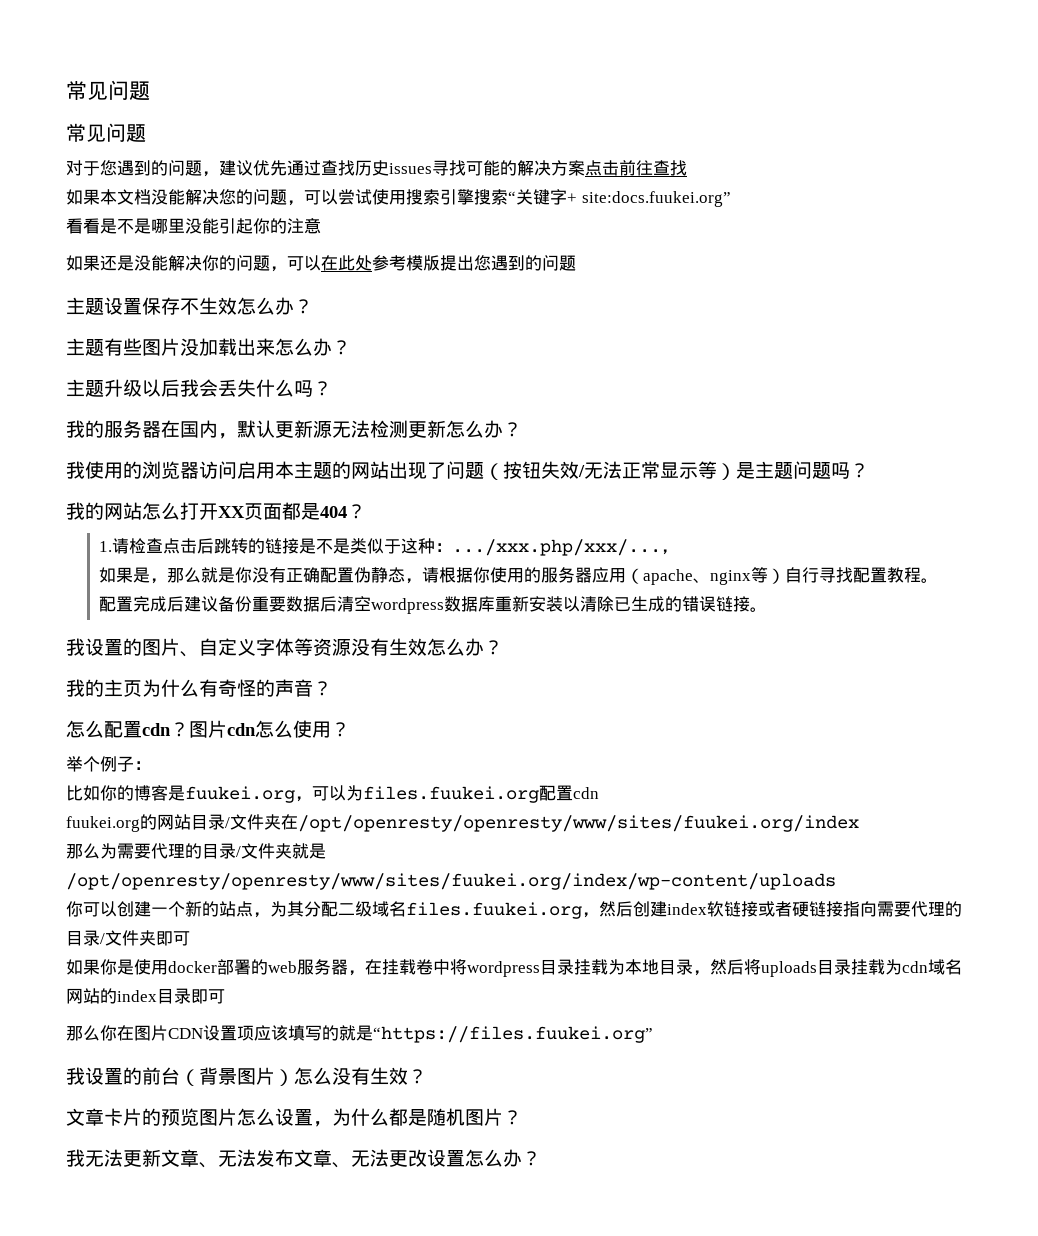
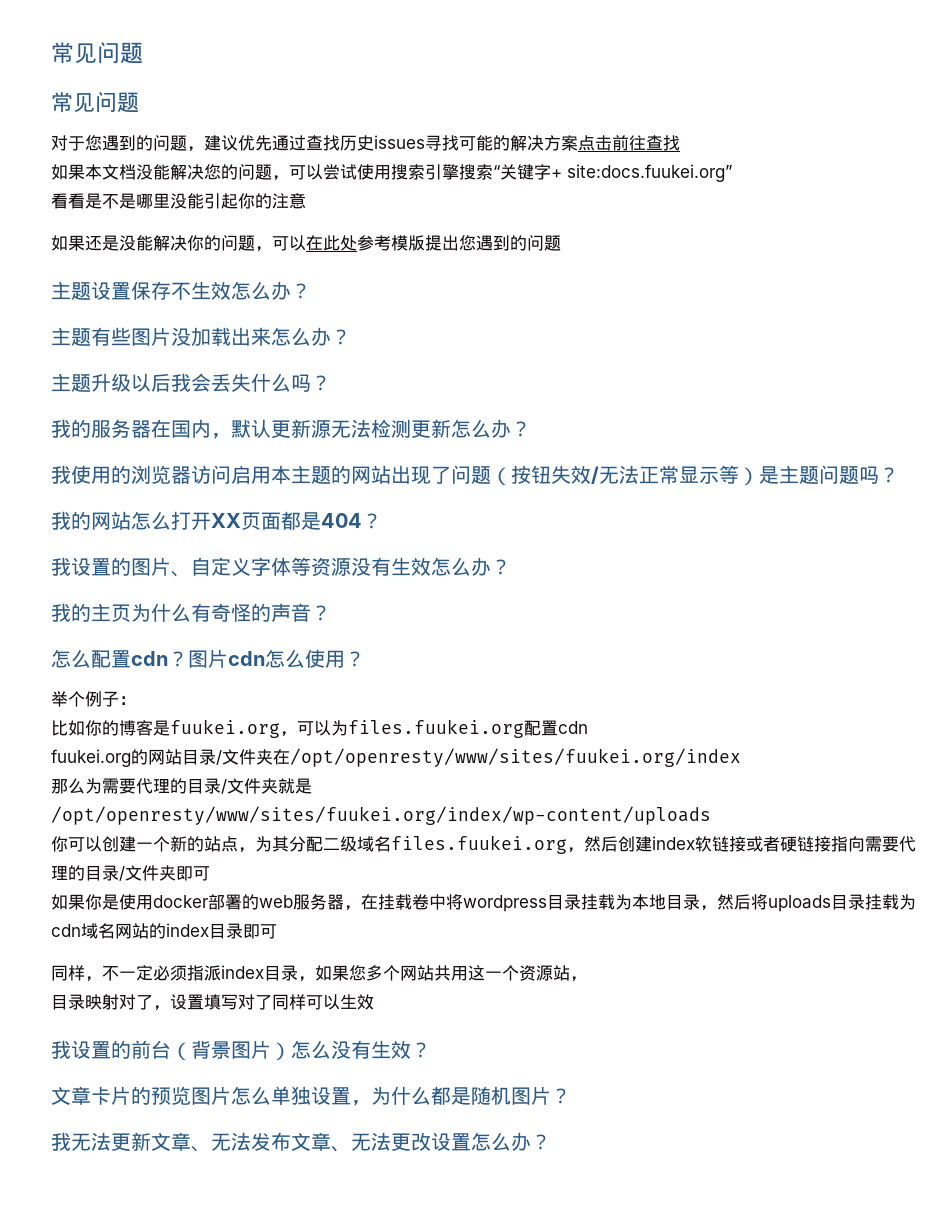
- 1.请检查点击后跳转的链接是不是类似于这种：.../xxx.php/xxx/...，
- 如果是，那么就是你没有正确配置伪静态，请根据你使用的服务器应用（apache、nginx等）自行寻找配置教程。
- 配置完成后建议备份重要数据后清空wordpress数据库重新安装以清除已生成的错误链接。
- fuukei.org的网站目录/文件夹在/opt/openresty/openresty/www/sites/fuukei.org/index
+ fuukei.org的网站目录/文件夹在/opt/openresty/www/sites/fuukei.org/index
- 那么为需要代理的目录/文件夹就是/opt/openresty/openresty/www/sites/fuukei.org/index/wp-content/uploads
+ 那么为需要代理的目录/文件夹就是/opt/openresty/www/sites/fuukei.org/index/wp-content/uploads
- 那么你在图片CDN设置项应该填写的就是“https://files.fuukei.org”
+ 同样，不一定必须指派index目录，如果您多个网站共用这一个资源站，
+ 目录映射对了，设置填写对了同样可以生效
- 文章卡片的预览图片怎么设置，为什么都是随机图片？
+ 文章卡片的预览图片怎么单独设置，为什么都是随机图片？

